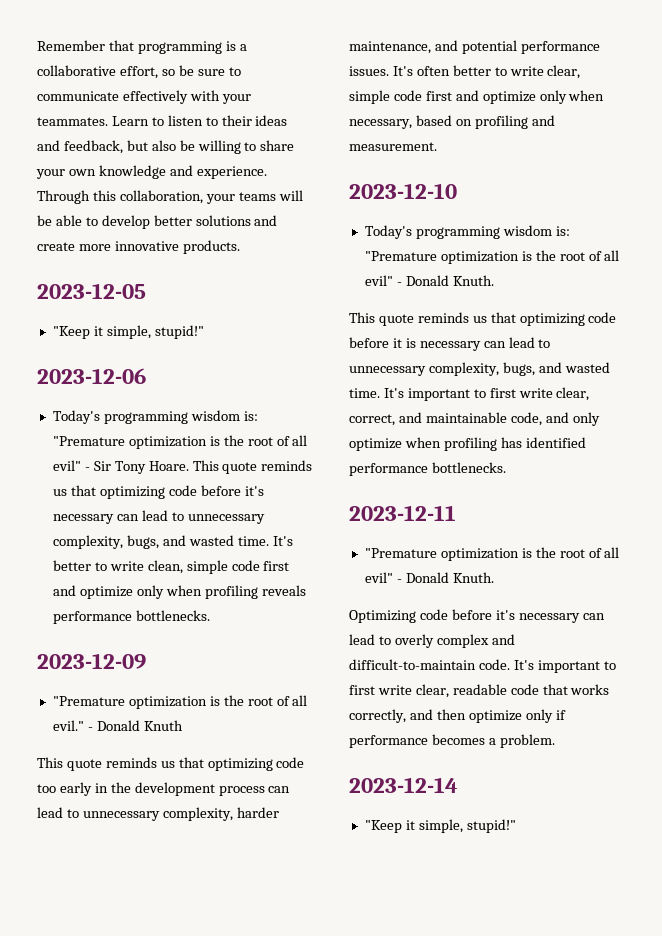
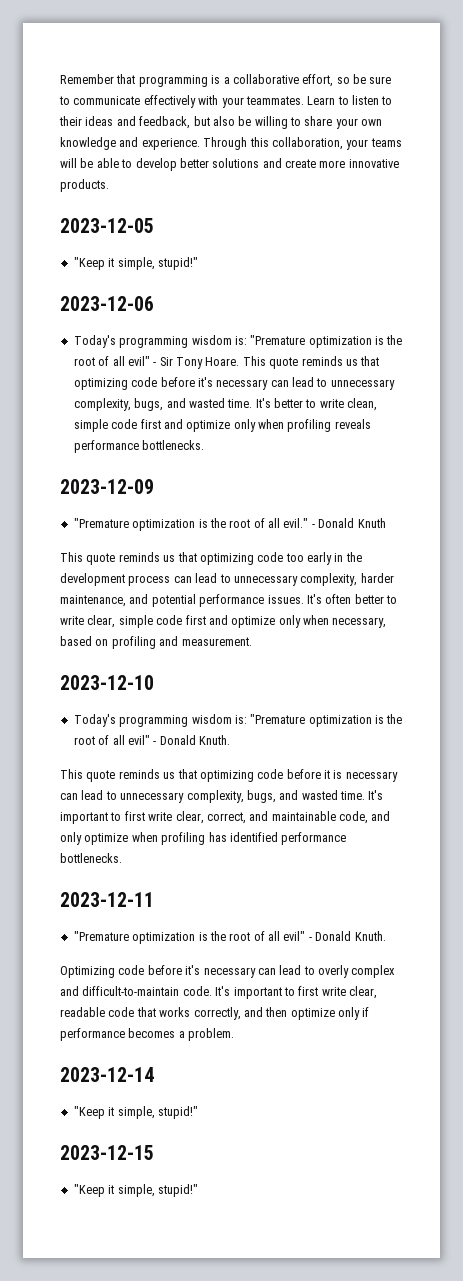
+ 2023-12-15
+ "Keep it simple, stupid!"

